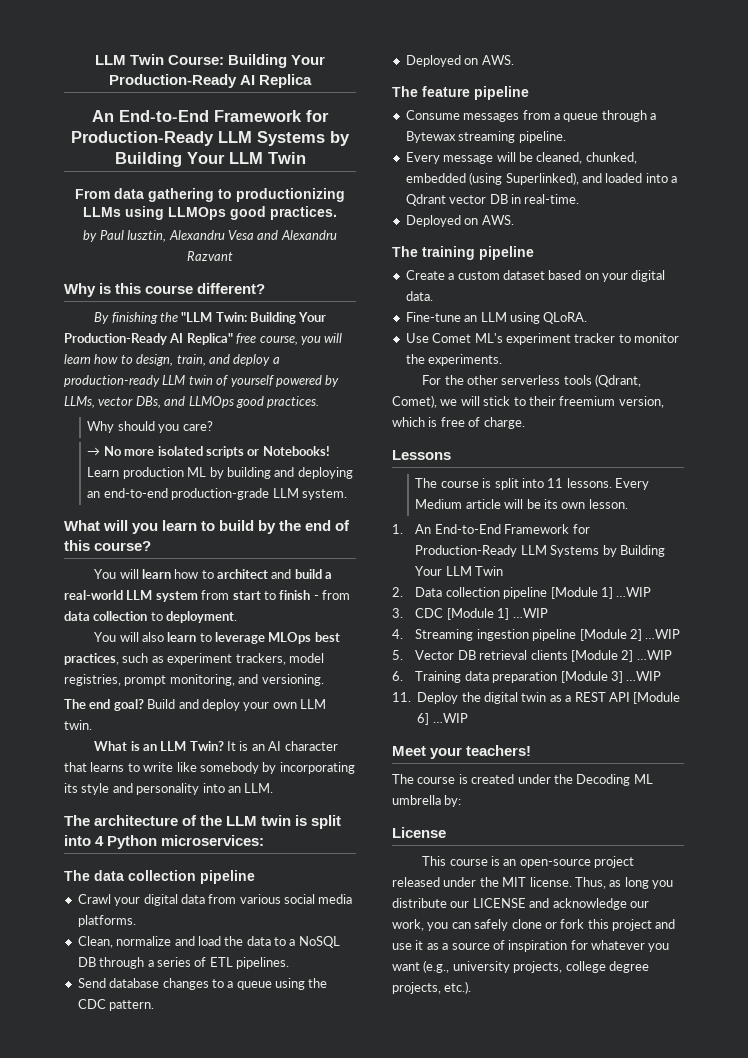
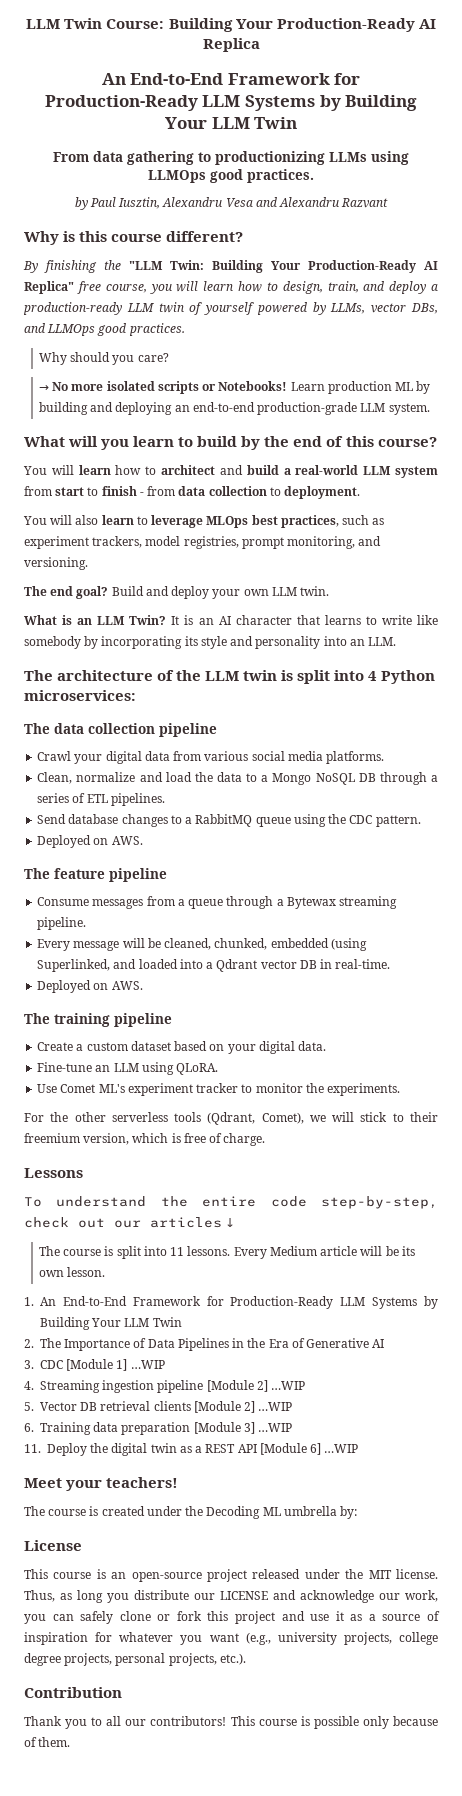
- Clean, normalize and load the data to a NoSQL DB through a series of ETL pipelines.
+ Clean, normalize and load the data to a Mongo NoSQL DB through a series of ETL pipelines.
- Send database changes to a queue using the CDC pattern.
+ Send database changes to a RabbitMQ queue using the CDC pattern.
- Every message will be cleaned, chunked, embedded (using Superlinked), and loaded into a Qdrant vector DB in real-time.
+ Every message will be cleaned, chunked, embedded (using Superlinked, and loaded into a Qdrant vector DB in real-time.
+ To understand the entire code step-by-step, check out our articles ↓
- 2. Data collection pipeline [Module 1] …WIP
+ 2. The Importance of Data Pipelines in the Era of Generative AI
- Thus, as long you distribute our LICENSE and acknowledge our work, you can safely clone or fork this project and use it as a source of inspiration for whatever you want (e.g., university projects, college degree projects, etc.).
+ Thus, as long you distribute our LICENSE and acknowledge our work, you can safely clone or fork this project and use it as a source of inspiration for whatever you want (e.g., university projects, college degree projects, personal projects, etc.).
+ Contribution
+ Thank you to all our contributors! This course is possible only because of them.

